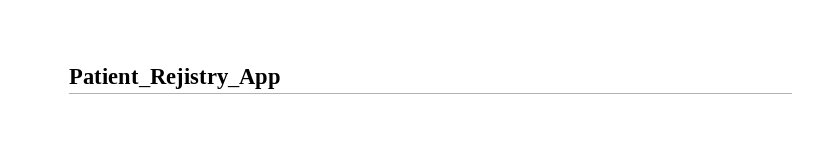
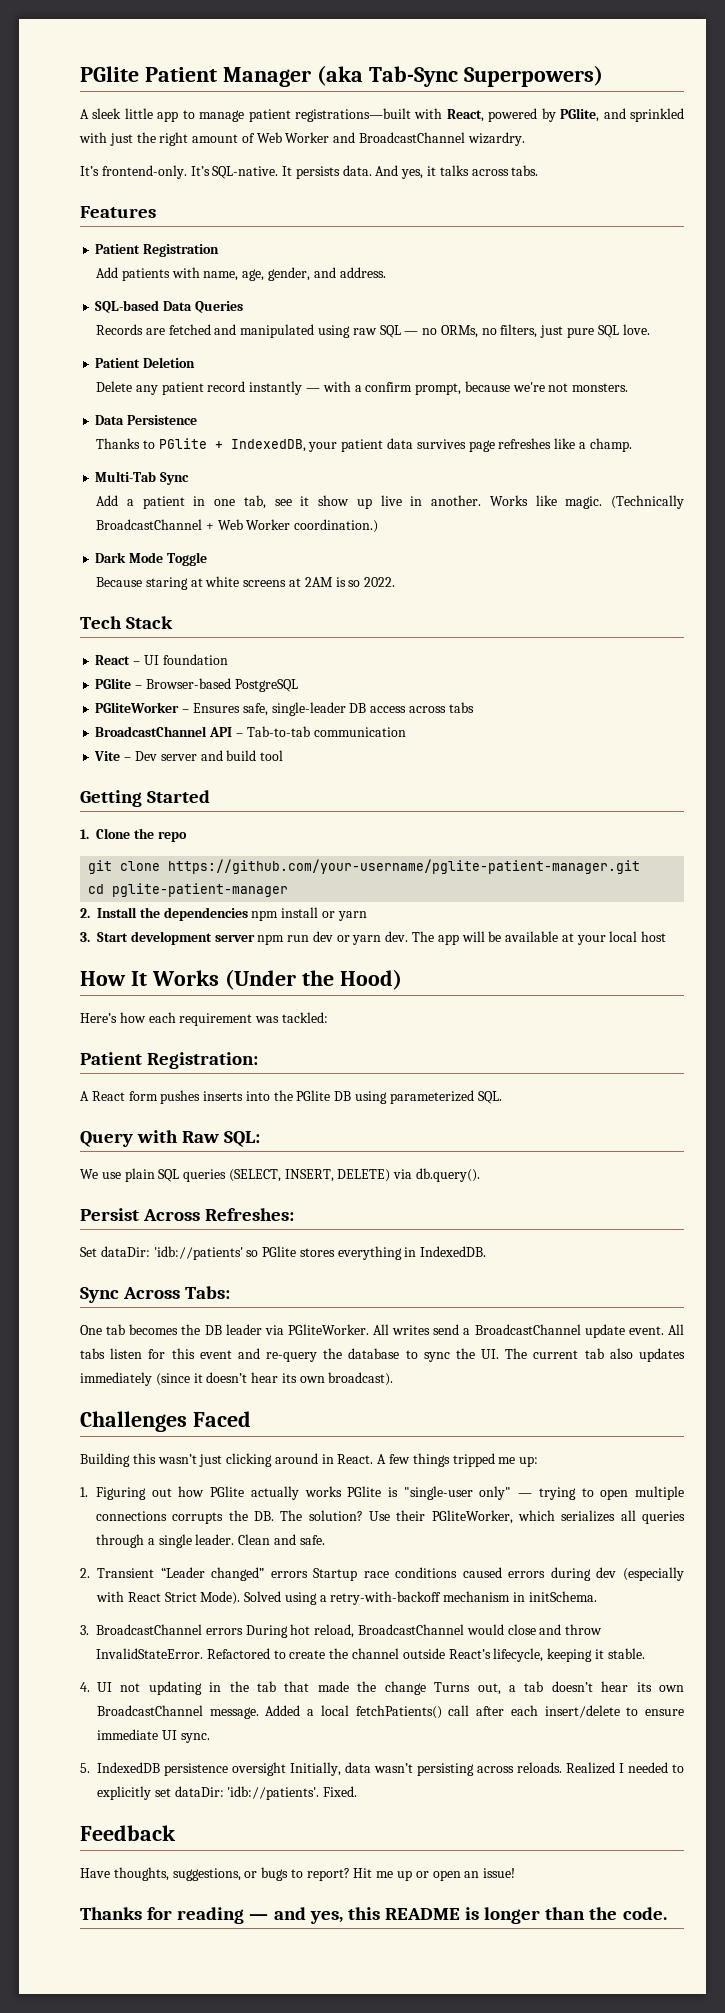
- Patient_Rejistry_App
+ PGlite Patient Manager (aka Tab-Sync Superpowers)
+ A sleek little app to manage patient registrations—built with React, powered by PGlite, and sprinkled with just the right amount of Web Worker and BroadcastChannel wizardry.
+ It’s frontend-only. It’s SQL-native. It persists data. And yes, it talks across tabs.
+ Features
+ Patient Registration
+ Add patients with name, age, gender, and address.
+ SQL-based Data Queries
+ Records are fetched and manipulated using raw SQL — no ORMs, no filters, just pure SQL love.
+ Patient Deletion
+ Delete any patient record instantly — with a confirm prompt, because we're not monsters.
+ Data Persistence
+ Thanks to PGlite + IndexedDB, your patient data survives page refreshes like a champ.
+ Multi-Tab Sync
+ Add a patient in one tab, see it show up live in another. Works like magic. (Technically BroadcastChannel + Web Worker coordination.)
+ Dark Mode Toggle
+ Because staring at white screens at 2AM is so 2022.
+ Tech Stack
+ React – UI foundation
+ PGlite – Browser-based PostgreSQL
+ PGliteWorker – Ensures safe, single-leader DB access across tabs
+ BroadcastChannel API – Tab-to-tab communication
+ Vite – Dev server and build tool
+ Getting Started
+ 1. Clone the repo
+ git clone https://github.com/your-username/pglite-patient-manager.git
+ cd pglite-patient-manager
+ 2. Install the dependencies npm install or yarn
+ 3. Start development server npm run dev or yarn dev. The app will be available at your local host
+ How It Works (Under the Hood)
+ Here’s how each requirement was tackled:
+ Patient Registration:
+ A React form pushes inserts into the PGlite DB using parameterized SQL.
+ Query with Raw SQL:
+ We use plain SQL queries (SELECT, INSERT, DELETE) via db.query().
+ Persist Across Refreshes:
+ Set dataDir: 'idb://patients' so PGlite stores everything in IndexedDB.
+ Sync Across Tabs:
+ One tab becomes the DB leader via PGliteWorker. All writes send a BroadcastChannel update event. All tabs listen for this event and re-query the database to sync the UI. The current tab also updates immediately (since it doesn’t hear its own broadcast).
+ Challenges Faced
+ Building this wasn’t just clicking around in React. A few things tripped me up:
+ 1. Figuring out how PGlite actually works PGlite is "single-user only" — trying to open multiple connections corrupts the DB. The solution? Use their PGliteWorker, which serializes all queries through a single leader. Clean and safe.
+ 2. Transient “Leader changed” errors Startup race conditions caused errors during dev (especially with React Strict Mode). Solved using a retry-with-backoff mechanism in initSchema.
+ 3. BroadcastChannel errors During hot reload, BroadcastChannel would close and throw InvalidStateError. Refactored to create the channel outside React’s lifecycle, keeping it stable.
+ 4. UI not updating in the tab that made the change Turns out, a tab doesn’t hear its own BroadcastChannel message. Added a local fetchPatients() call after each insert/delete to ensure immediate UI sync.
+ 5. IndexedDB persistence oversight Initially, data wasn’t persisting across reloads. Realized I needed to explicitly set dataDir: 'idb://patients'. Fixed.
+ Feedback
+ Have thoughts, suggestions, or bugs to report? Hit me up or open an issue!
+ Thanks for reading — and yes, this README is longer than the code.

